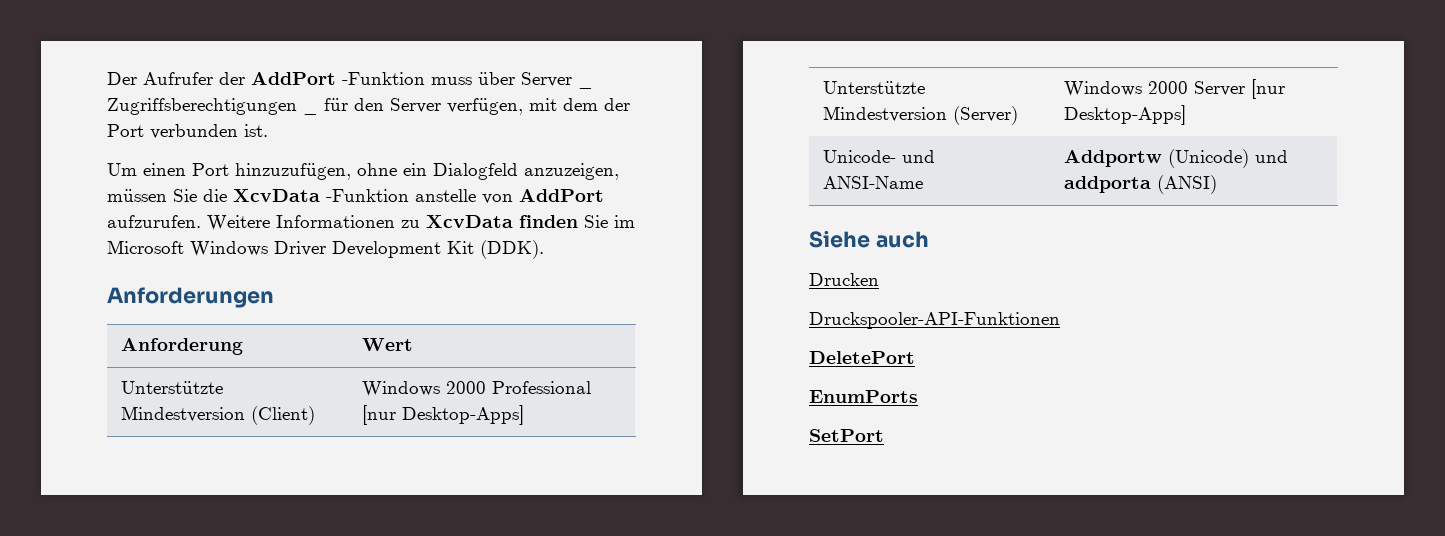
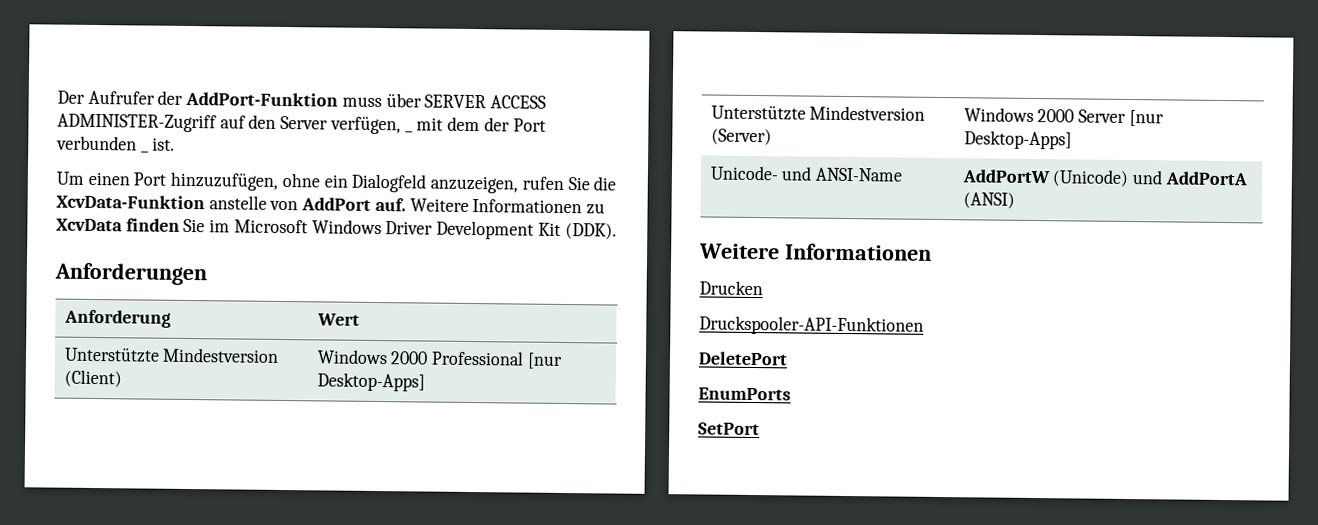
- Der Aufrufer der AddPort -Funktion muss über Server _ Zugriffsberechtigungen _ für den Server verfügen, mit dem der Port verbunden ist.
+ Der Aufrufer der AddPort-Funktion muss über SERVER ACCESS ADMINISTER-Zugriff auf den Server verfügen, _ mit dem der Port verbunden _ ist.
- Um einen Port hinzuzufügen, ohne ein Dialogfeld anzuzeigen, müssen Sie die XcvData -Funktion anstelle von AddPort aufzurufen.
+ Um einen Port hinzuzufügen, ohne ein Dialogfeld anzuzeigen, rufen Sie die XcvData-Funktion anstelle von AddPort auf.
- Unicode- und ANSI-Name | Addportw (Unicode) und addporta (ANSI)
- Siehe auch
+ Unicode- und ANSI-Name | AddPortW (Unicode) und AddPortA (ANSI)
+ Weitere Informationen

